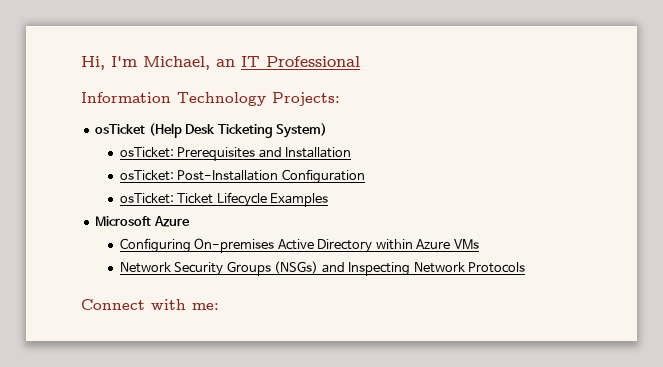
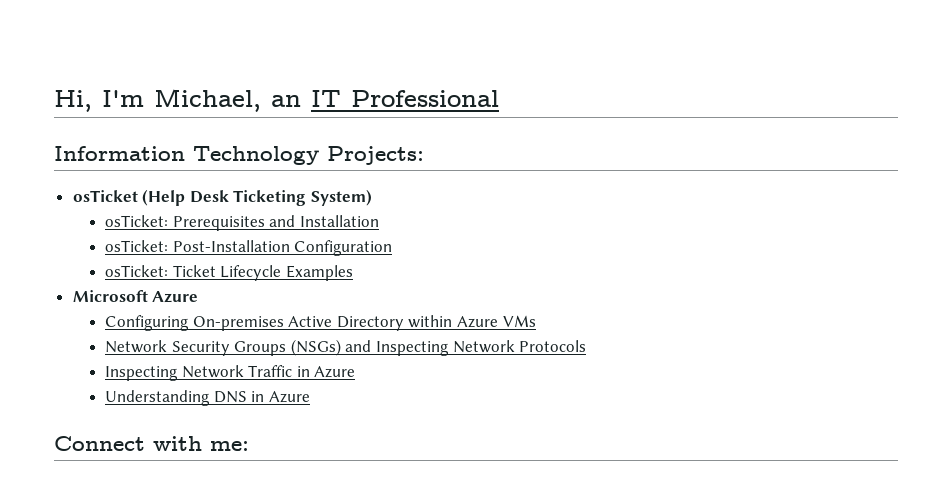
+ Inspecting Network Traffic in Azure
+ Understanding DNS in Azure

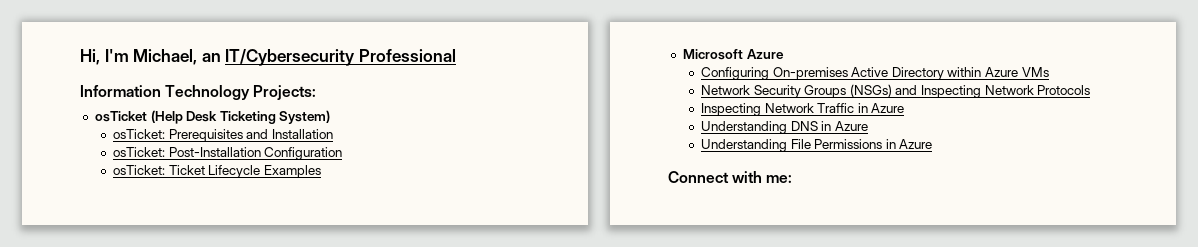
- Hi, I'm Michael, an IT Professional
+ Hi, I'm Michael, an IT/Cybersecurity Professional
+ Understanding File Permissions in Azure

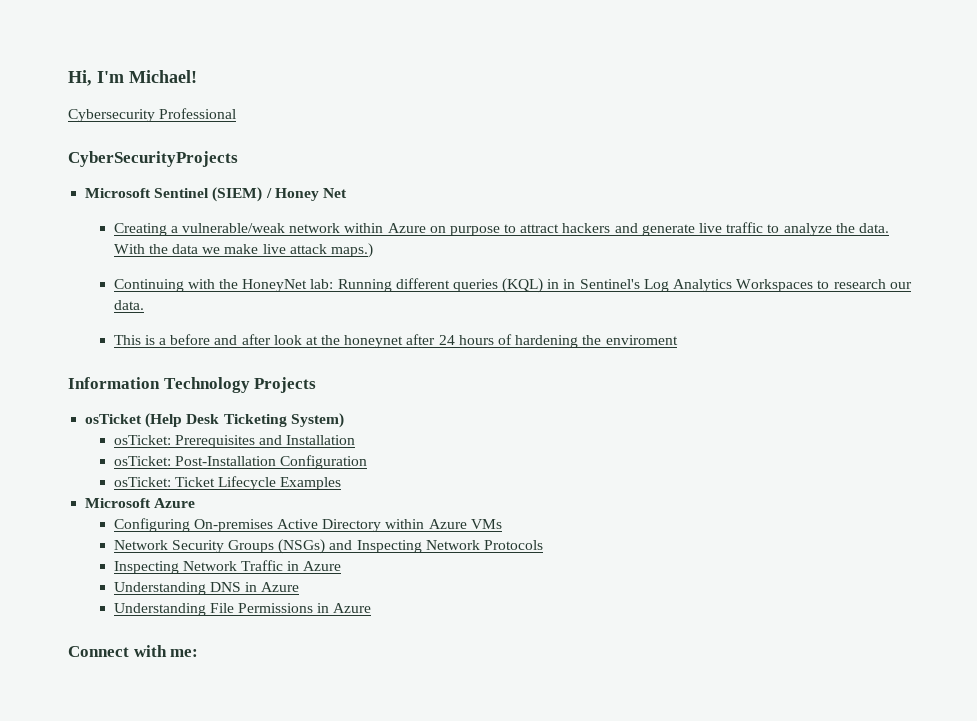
- Hi, I'm Michael, an IT/Cybersecurity Professional
+ Hi, I'm Michael!
+ Cybersecurity Professional
+ CyberSecurityProjects
+ Microsoft Sentinel (SIEM) / Honey Net
+ Creating a vulnerable/weak network within Azure on purpose to attract hackers and generate live traffic to analyze the data. With the data we make live attack maps.)
+ Continuing with the HoneyNet lab: Running different queries (KQL) in in Sentinel's Log Analytics Workspaces to research our data.
+ This is a before and after look at the honeynet after 24 hours of hardening the enviroment
- Information Technology Projects:
+ Information Technology Projects

